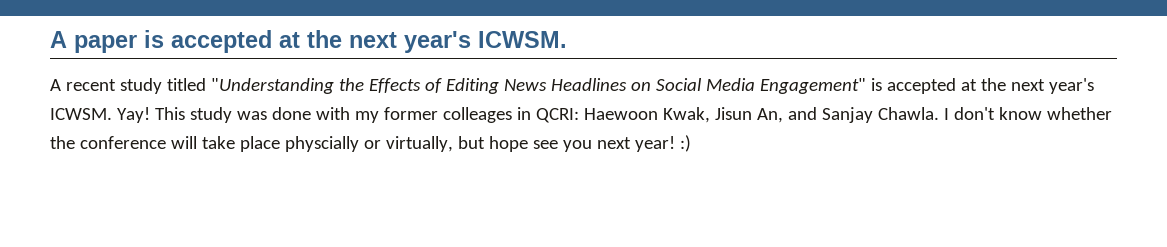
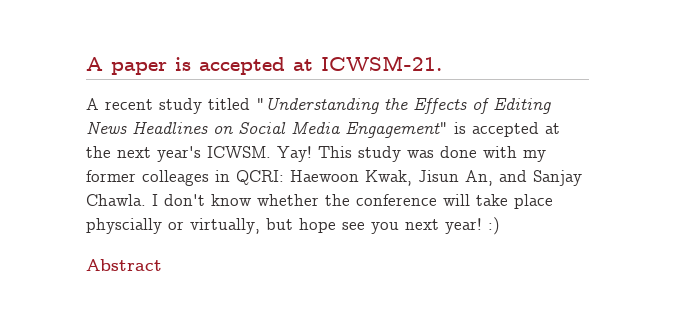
- A paper is accepted at the next year's ICWSM.
+ A paper is accepted at ICWSM-21.
+ Abstract

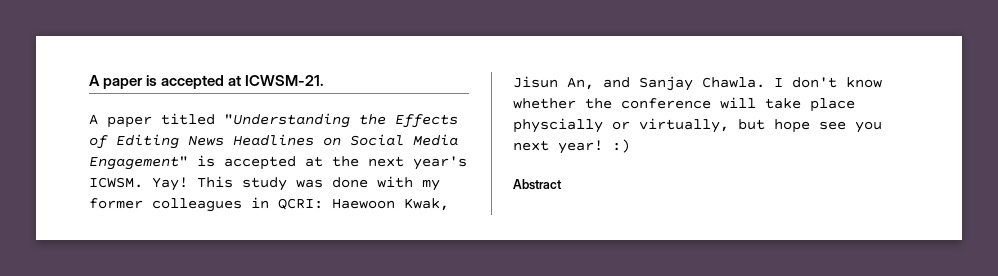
- A recent study titled "Understanding the Effects of Editing News Headlines on Social Media Engagement" is accepted at the next year's ICWSM.
+ A paper titled "Understanding the Effects of Editing News Headlines on Social Media Engagement" is accepted at the next year's ICWSM.
- This study was done with my former colleages in QCRI: Haewoon Kwak, Jisun An, and Sanjay Chawla.
+ This study was done with my former colleagues in QCRI: Haewoon Kwak, Jisun An, and Sanjay Chawla.

